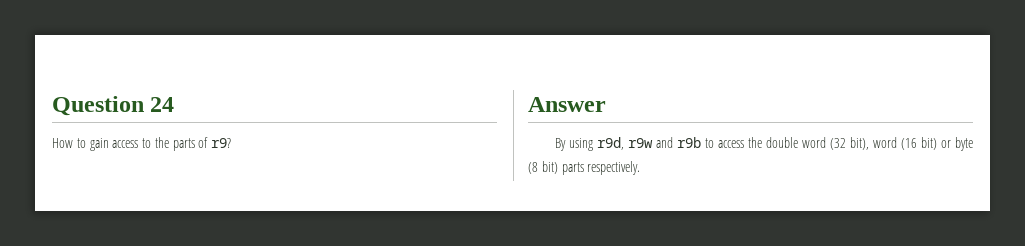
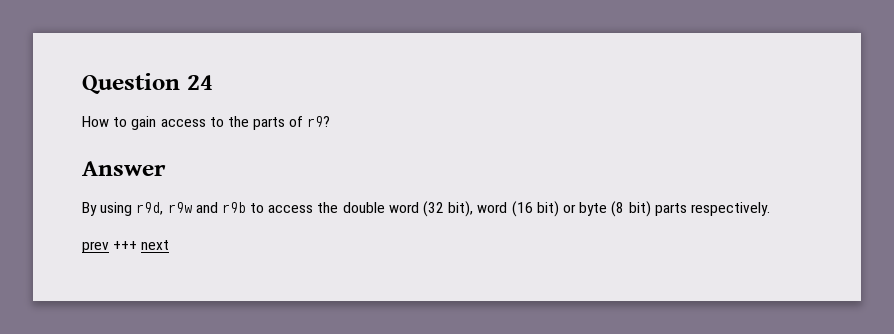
+ prev +++ next

